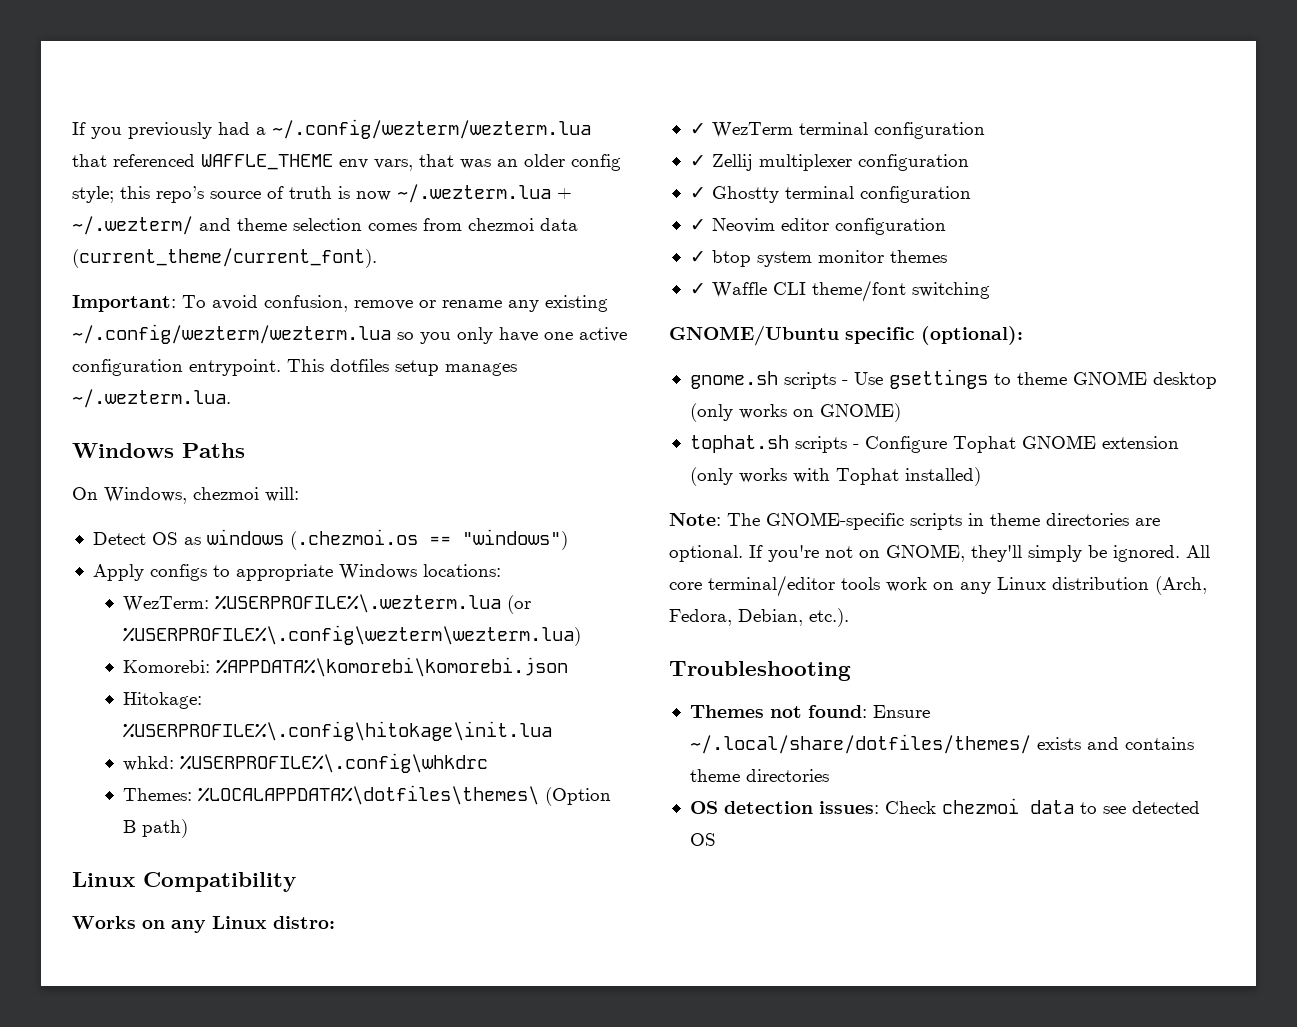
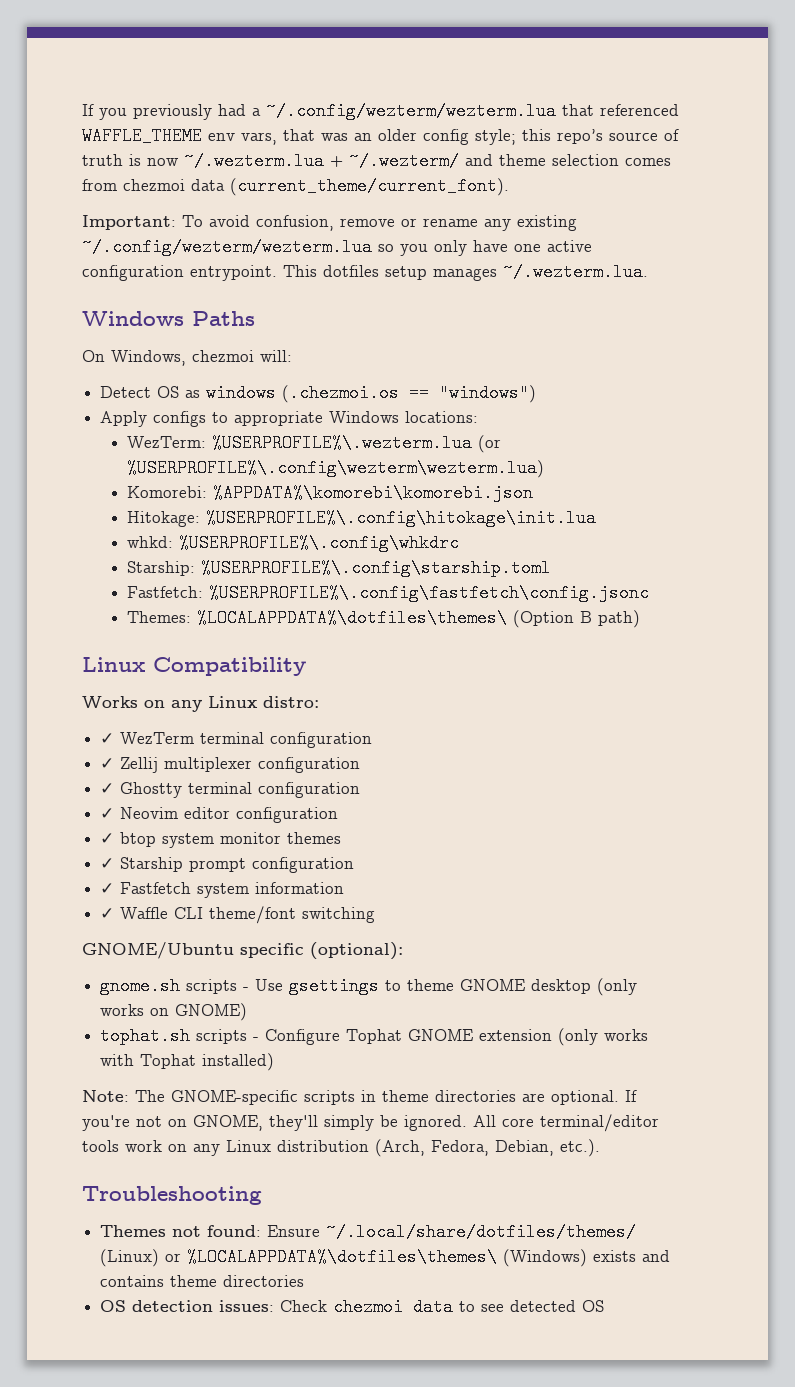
+ Starship: %USERPROFILE%\.config\starship.toml
+ Fastfetch: %USERPROFILE%\.config\fastfetch\config.jsonc
+ ✓ Starship prompt configuration
+ ✓ Fastfetch system information
- Themes not found: Ensure ~/.local/share/dotfiles/themes/ exists and contains theme directories
+ Themes not found: Ensure ~/.local/share/dotfiles/themes/ (Linux) or %LOCALAPPDATA%\dotfiles\themes\ (Windows) exists and contains theme directories

